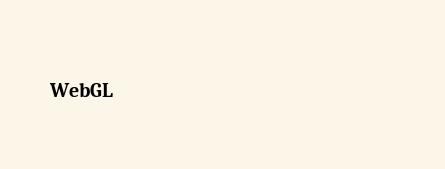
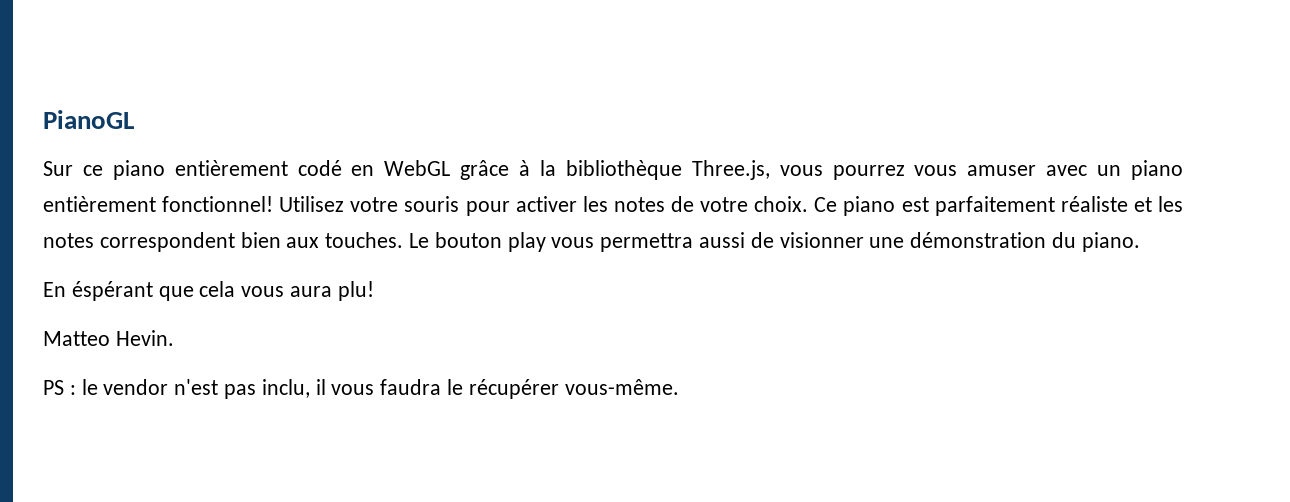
- WebGL
+ PianoGL
+ Sur ce piano entièrement codé en WebGL grâce à la bibliothèque Three.js, vous pourrez vous amuser avec un piano entièrement fonctionnel! Utilisez votre souris pour activer les notes de votre choix. Ce piano est parfaitement réaliste et les notes correspondent bien aux touches. Le bouton play vous permettra aussi de visionner une démonstration du piano.
+ En éspérant que cela vous aura plu!
+ Matteo Hevin.
+ PS : le vendor n'est pas inclu, il vous faudra le récupérer vous-même.

